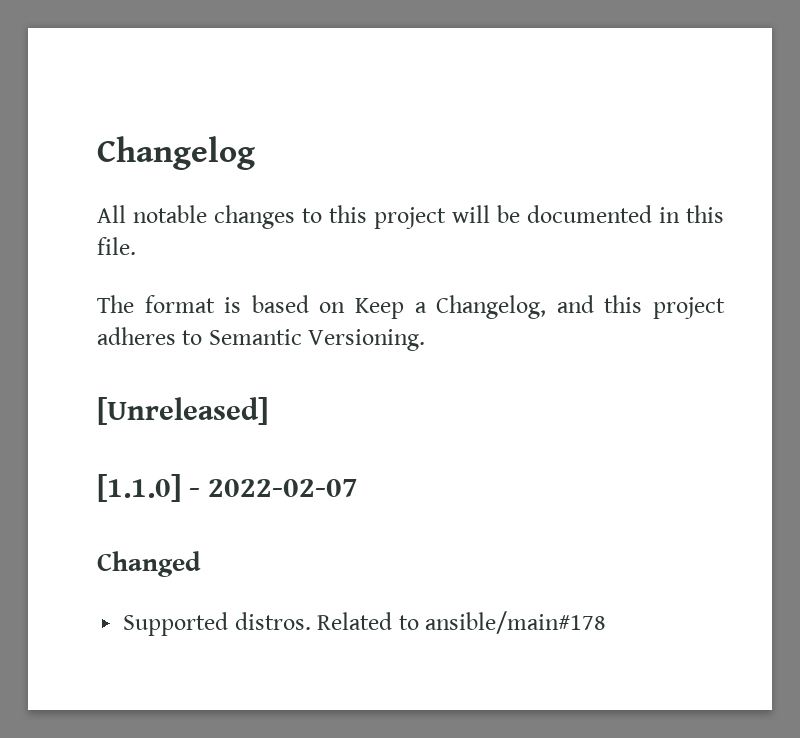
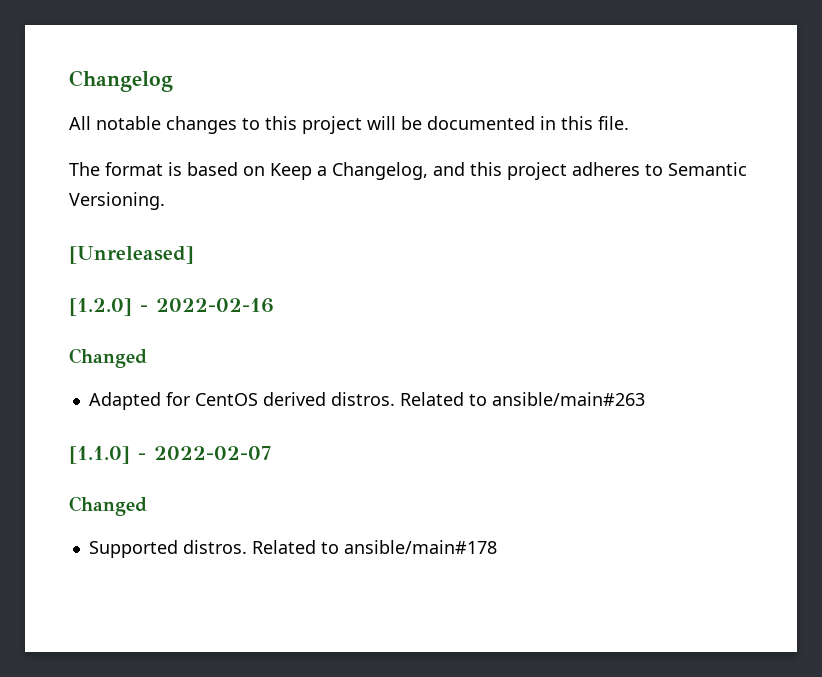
+ [1.2.0] - 2022-02-16
+ Changed
+ Adapted for CentOS derived distros. Related to ansible/main#263

